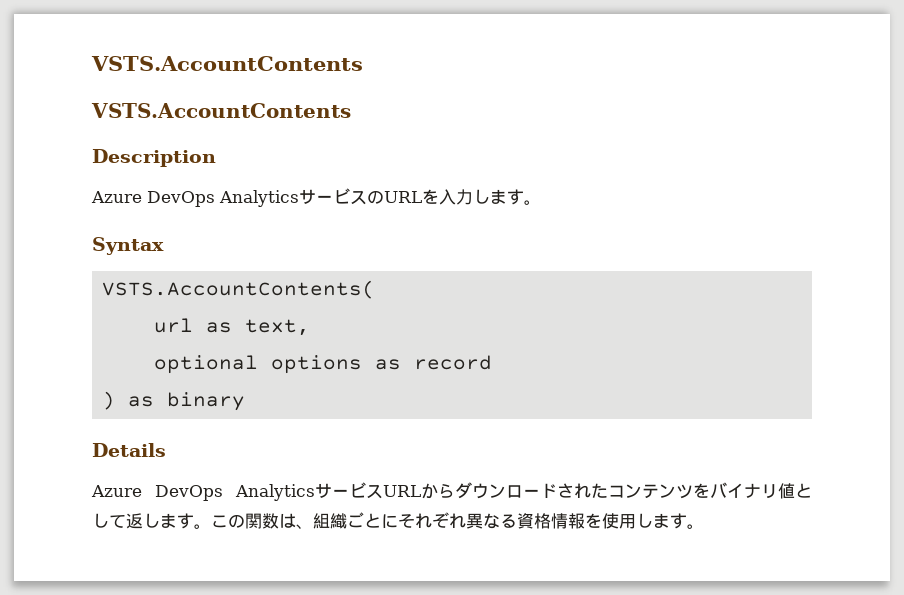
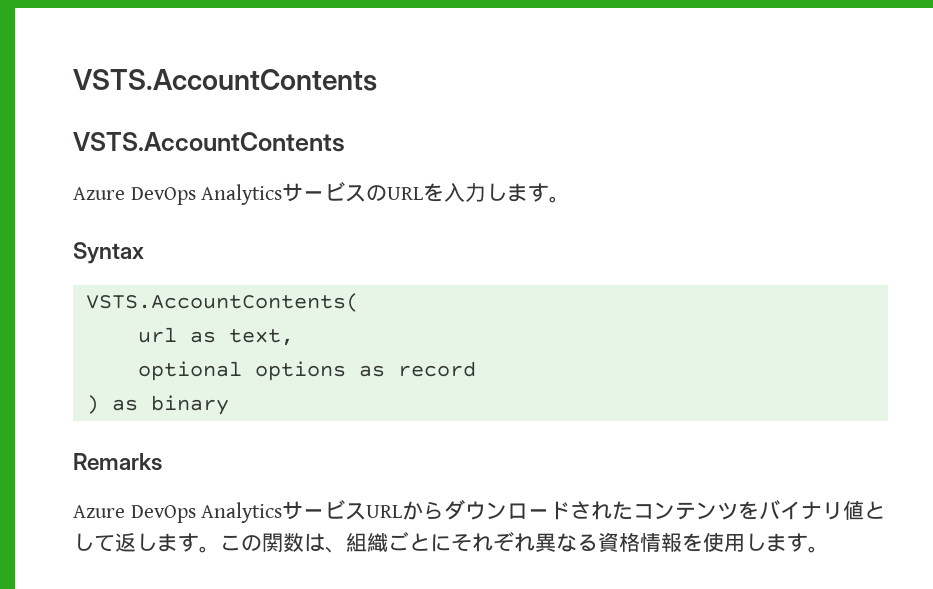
- Description
- Details
+ Remarks

